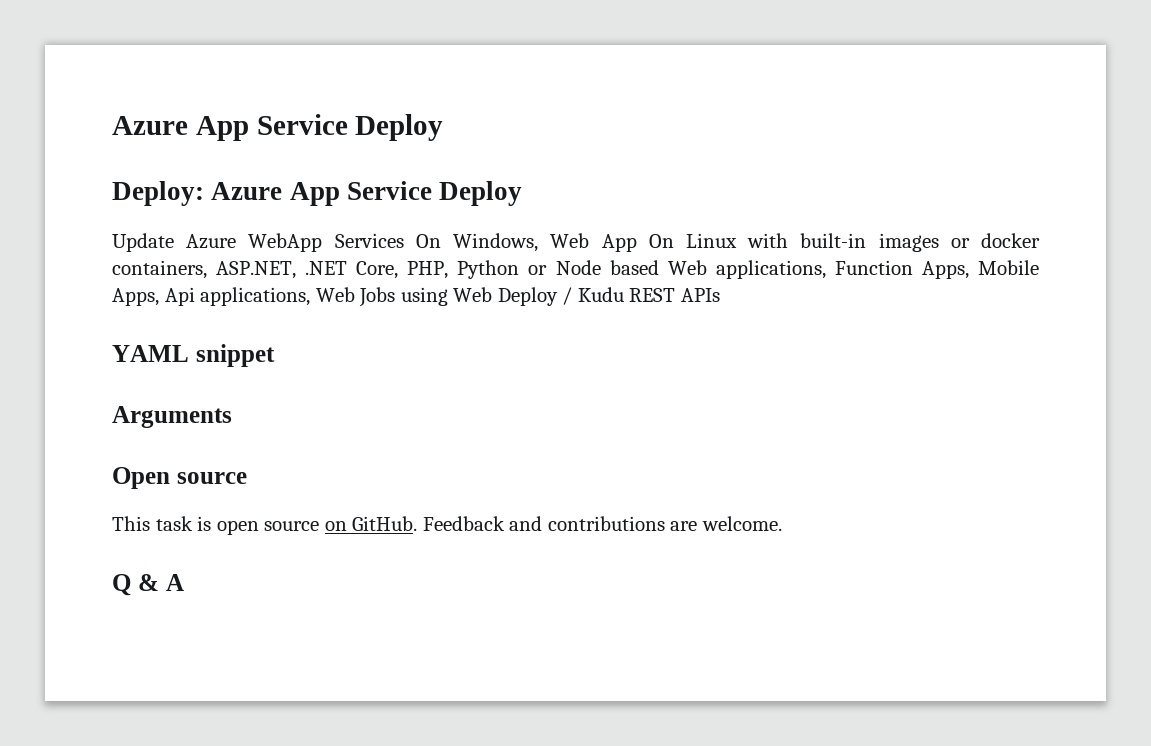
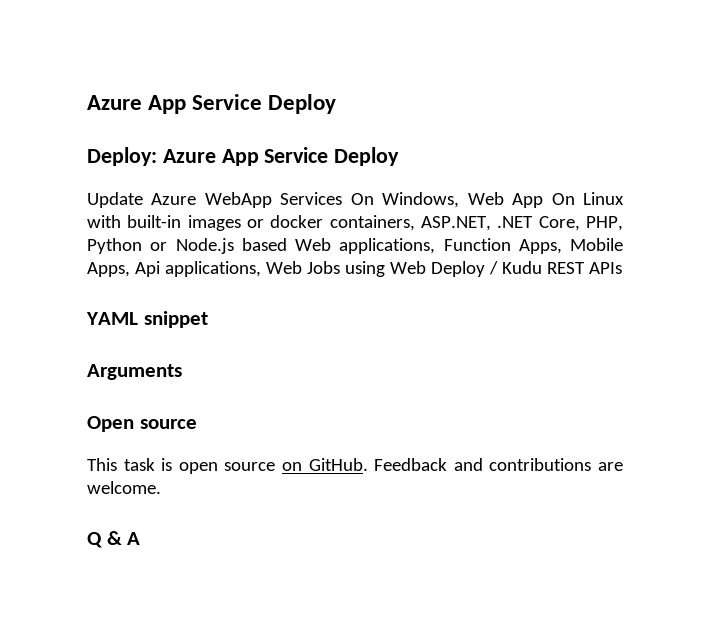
- Update Azure WebApp Services On Windows, Web App On Linux with built-in images or docker containers, ASP.NET, .NET Core, PHP, Python or Node based Web applications, Function Apps, Mobile Apps, Api applications, Web Jobs using Web Deploy / Kudu REST APIs
+ Update Azure WebApp Services On Windows, Web App On Linux with built-in images or docker containers, ASP.NET, .NET Core, PHP, Python or Node.js based Web applications, Function Apps, Mobile Apps, Api applications, Web Jobs using Web Deploy / Kudu REST APIs

